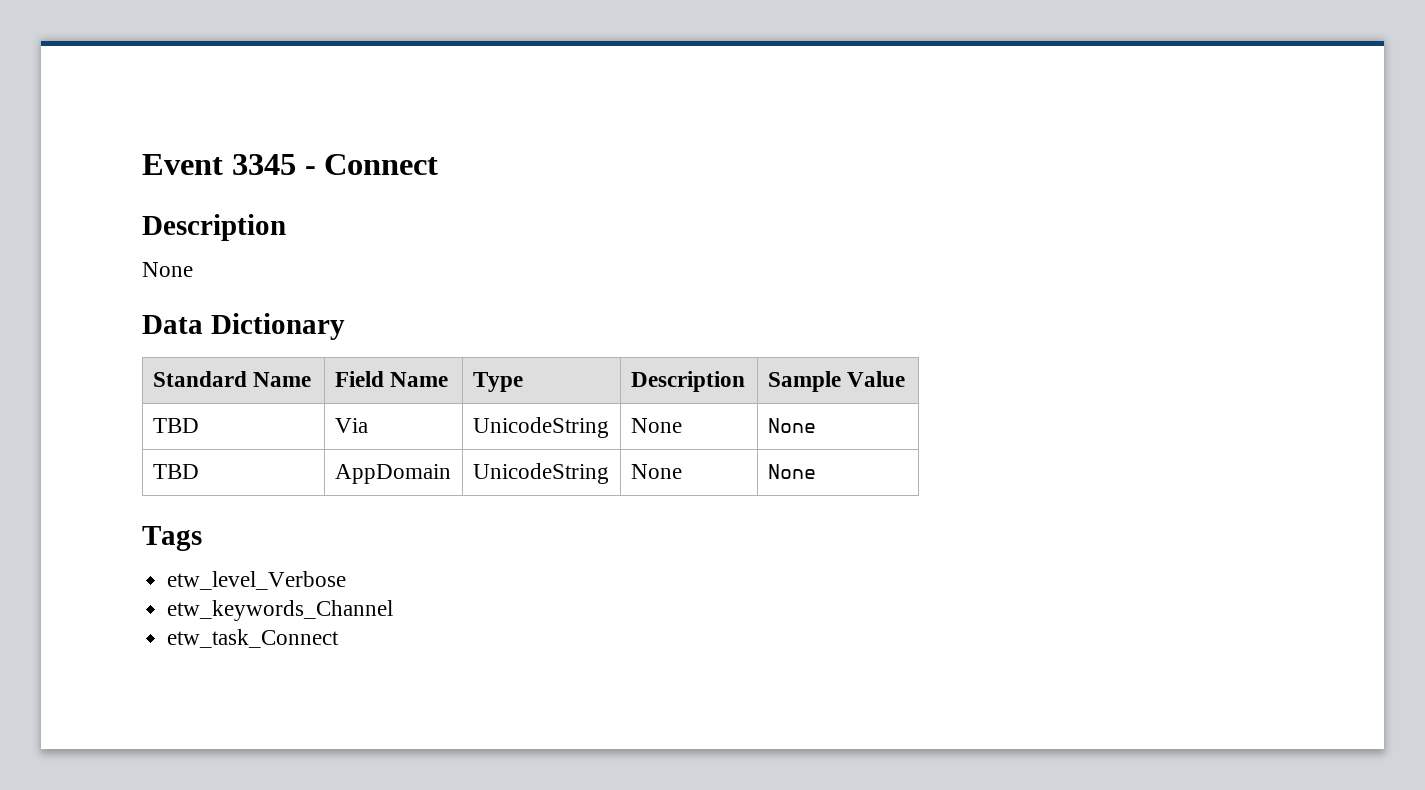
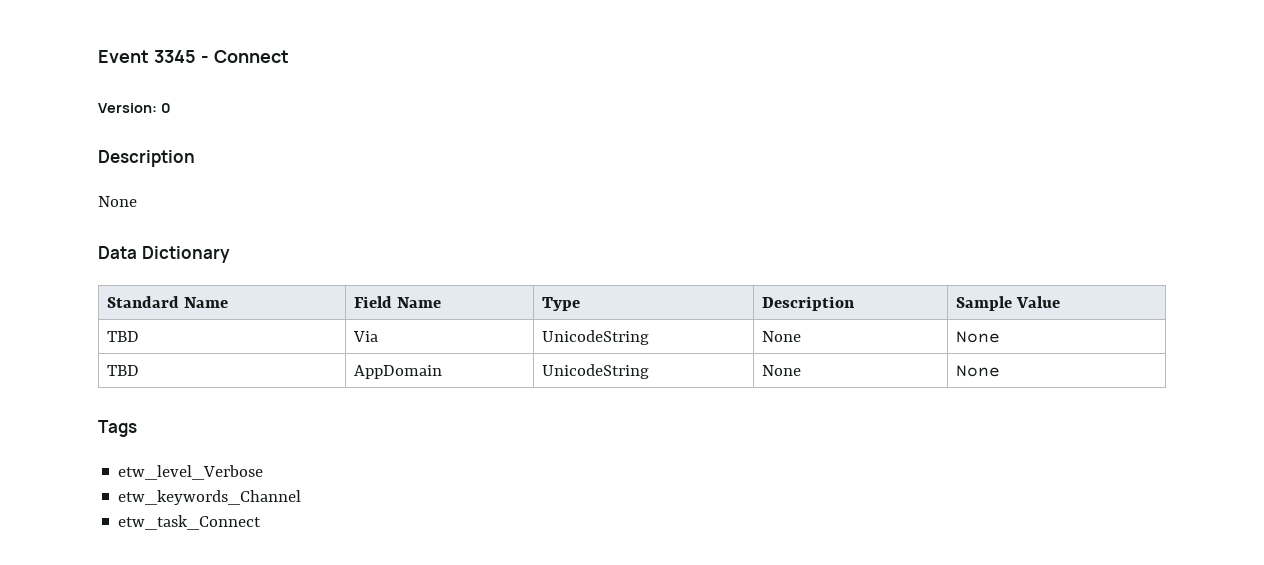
+ Version: 0

